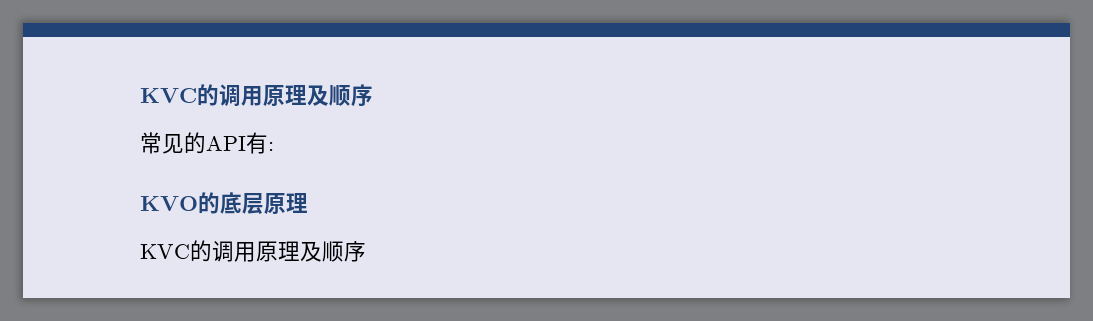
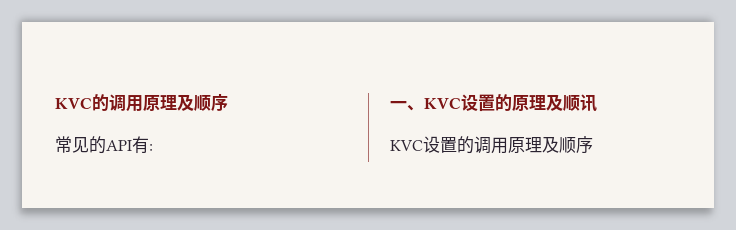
- KVO的底层原理
- KVC的调用原理及顺序
+ 一、KVC设置的原理及顺讯
+ KVC设置的调用原理及顺序

